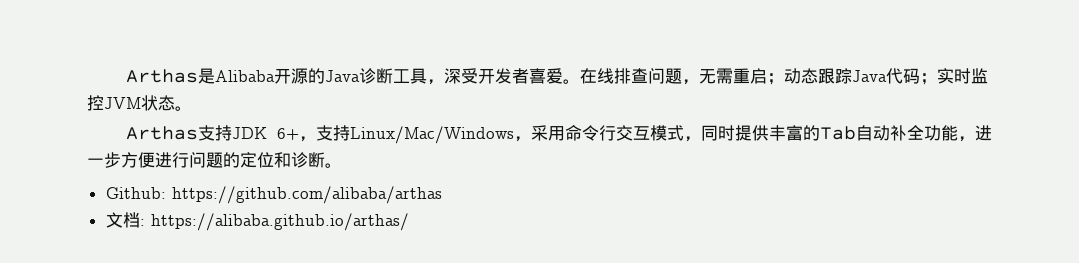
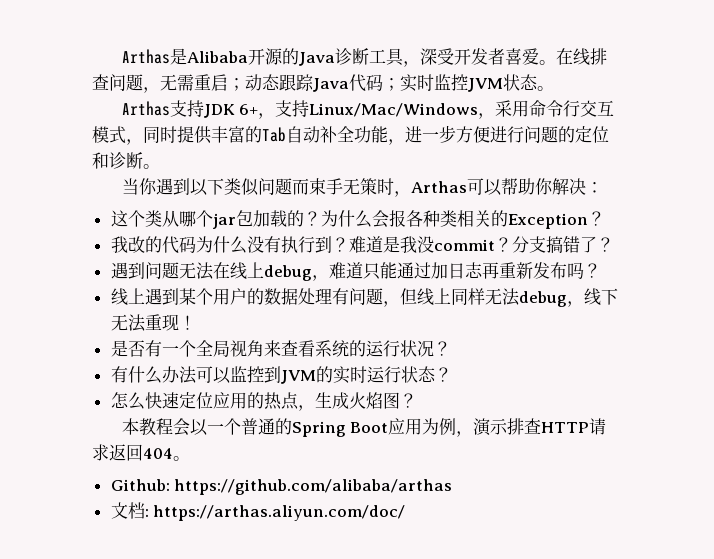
+ 当你遇到以下类似问题而束手无策时，Arthas可以帮助你解决：
+ 这个类从哪个jar包加载的？为什么会报各种类相关的Exception？
+ 我改的代码为什么没有执行到？难道是我没commit？分支搞错了？
+ 遇到问题无法在线上debug，难道只能通过加日志再重新发布吗？
+ 线上遇到某个用户的数据处理有问题，但线上同样无法debug，线下无法重现！
+ 是否有一个全局视角来查看系统的运行状况？
+ 有什么办法可以监控到JVM的实时运行状态？
+ 怎么快速定位应用的热点，生成火焰图？
+ 本教程会以一个普通的Spring Boot应用为例，演示排查HTTP请求返回404。
- 文档: https://alibaba.github.io/arthas/
+ 文档: https://arthas.aliyun.com/doc/

